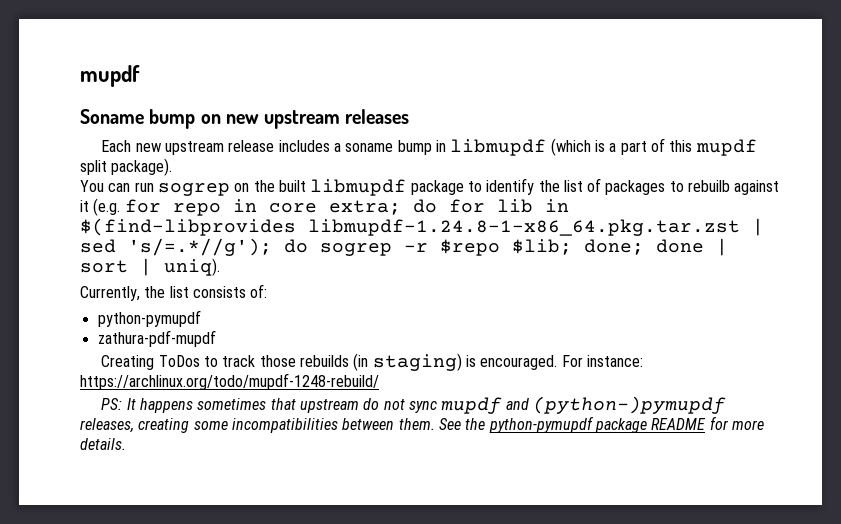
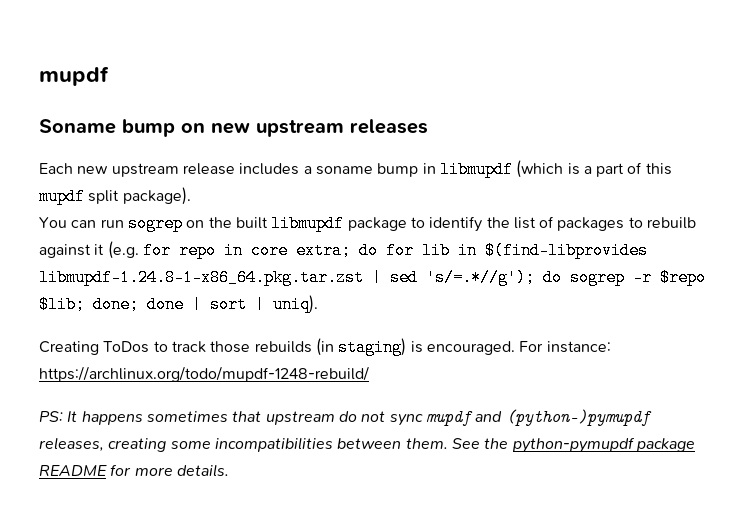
- Currently, the list consists of:
- python-pymupdf
- zathura-pdf-mupdf

